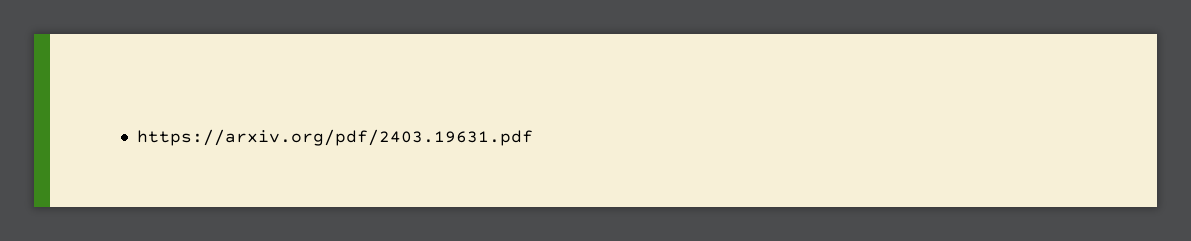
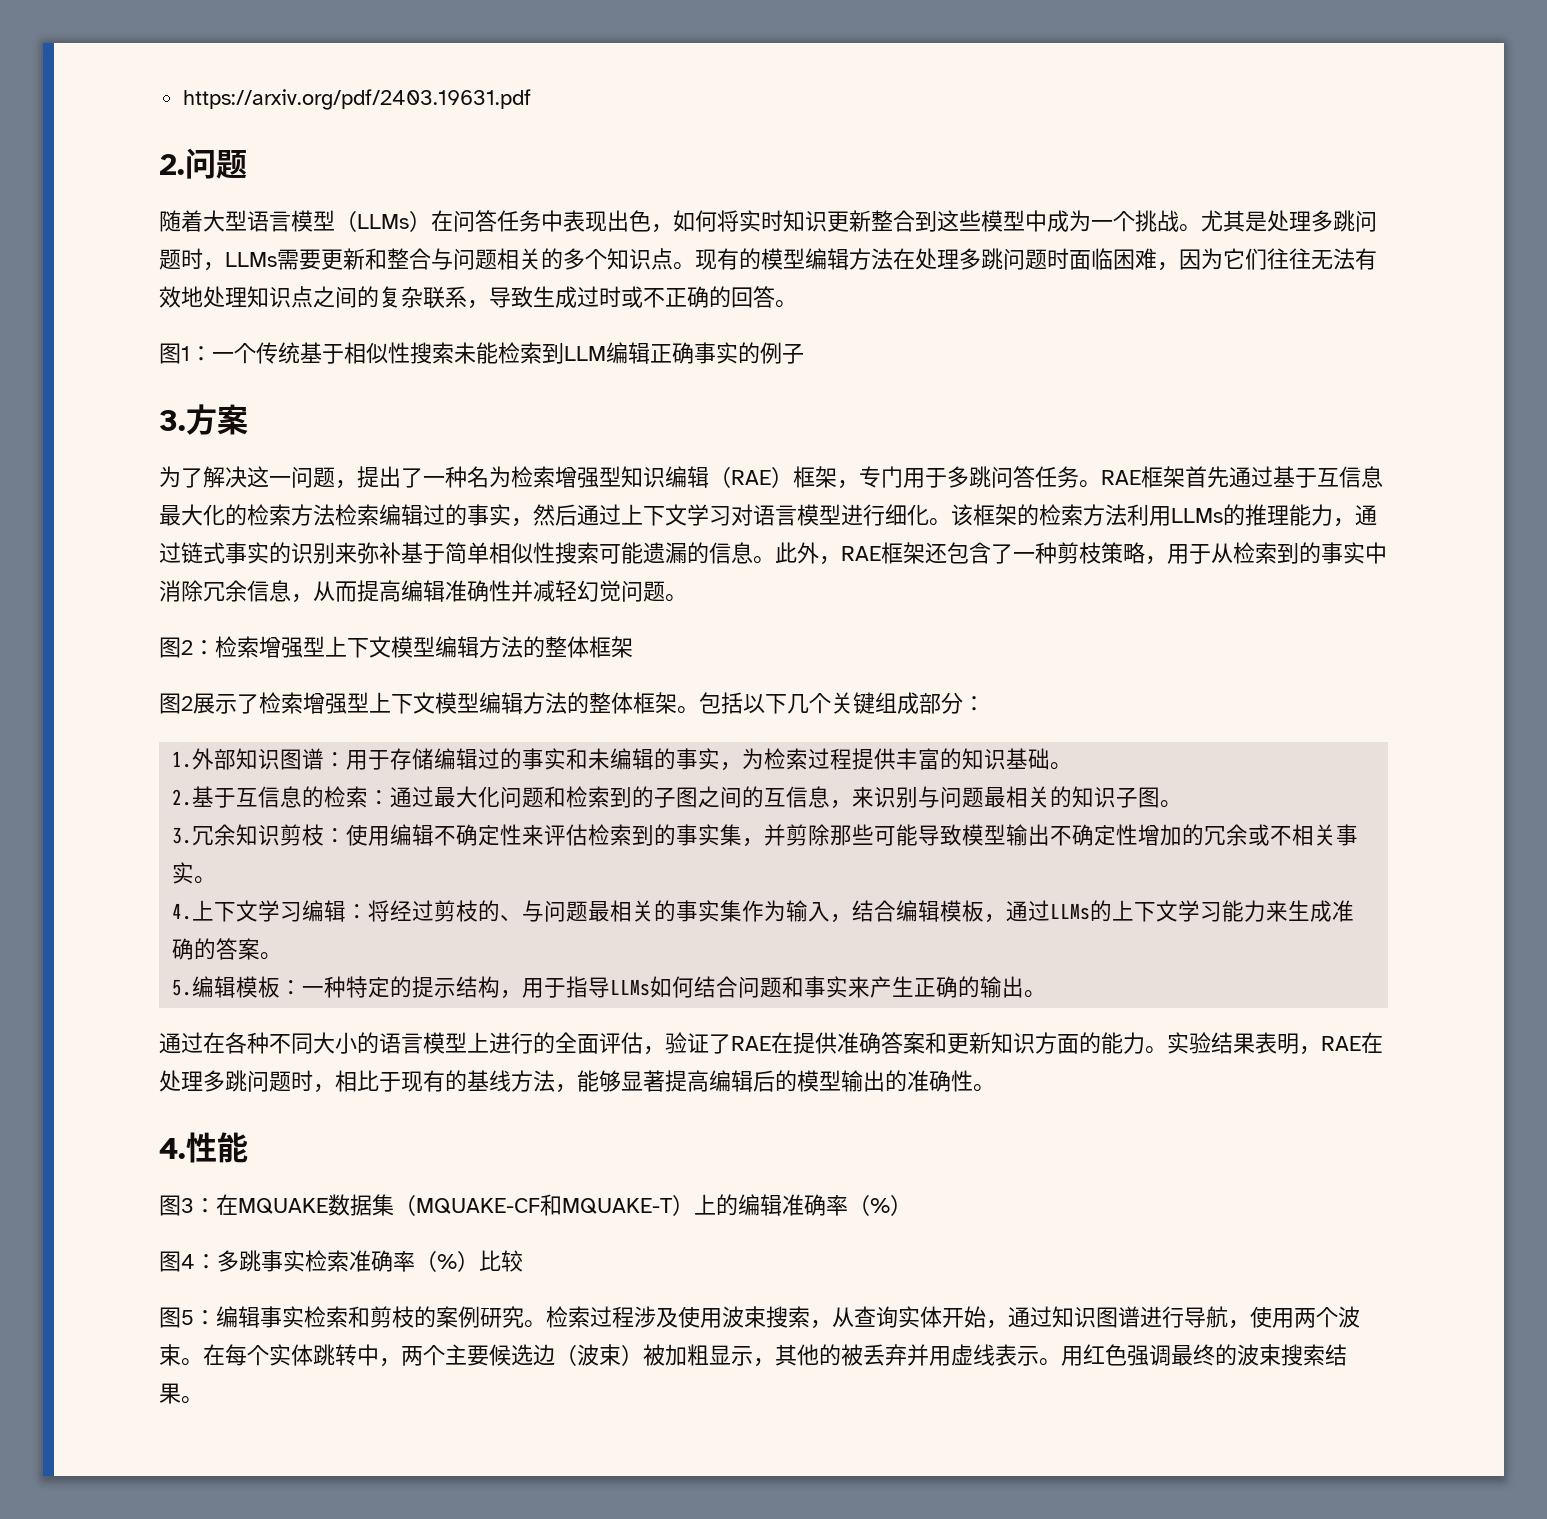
+ 2.问题
+ 随着大型语言模型（LLMs）在问答任务中表现出色，如何将实时知识更新整合到这些模型中成为一个挑战。尤其是处理多跳问题时，LLMs需要更新和整合与问题相关的多个知识点。现有的模型编辑方法在处理多跳问题时面临困难，因为它们往往无法有效地处理知识点之间的复杂联系，导致生成过时或不正确的回答。
+ 图1：一个传统基于相似性搜索未能检索到LLM编辑正确事实的例子
+ 3.方案
+ 为了解决这一问题，提出了一种名为检索增强型知识编辑（RAE）框架，专门用于多跳问答任务。RAE框架首先通过基于互信息最大化的检索方法检索编辑过的事实，然后通过上下文学习对语言模型进行细化。该框架的检索方法利用LLMs的推理能力，通过链式事实的识别来弥补基于简单相似性搜索可能遗漏的信息。此外，RAE框架还包含了一种剪枝策略，用于从检索到的事实中消除冗余信息，从而提高编辑准确性并减轻幻觉问题。
+ 图2：检索增强型上下文模型编辑方法的整体框架
+ 图2展示了检索增强型上下文模型编辑方法的整体框架。包括以下几个关键组成部分：
+ 1.外部知识图谱：用于存储编辑过的事实和未编辑的事实，为检索过程提供丰富的知识基础。
+ 2.基于互信息的检索：通过最大化问题和检索到的子图之间的互信息，来识别与问题最相关的知识子图。
+ 3.冗余知识剪枝：使用编辑不确定性来评估检索到的事实集，并剪除那些可能导致模型输出不确定性增加的冗余或不相关事实。
+ 4.上下文学习编辑：将经过剪枝的、与问题最相关的事实集作为输入，结合编辑模板，通过LLMs的上下文学习能力来生成准确的答案。
+ 5.编辑模板：一种特定的提示结构，用于指导LLMs如何结合问题和事实来产生正确的输出。
+ 通过在各种不同大小的语言模型上进行的全面评估，验证了RAE在提供准确答案和更新知识方面的能力。实验结果表明，RAE在处理多跳问题时，相比于现有的基线方法，能够显著提高编辑后的模型输出的准确性。
+ 4.性能
+ 图3：在MQUAKE数据集（MQUAKE-CF和MQUAKE-T）上的编辑准确率（%）
+ 图4：多跳事实检索准确率（%）比较
+ 图5：编辑事实检索和剪枝的案例研究。检索过程涉及使用波束搜索，从查询实体开始，通过知识图谱进行导航，使用两个波束。在每个实体跳转中，两个主要候选边（波束）被加粗显示，其他的被丢弃并用虚线表示。用红色强调最终的波束搜索结果。

